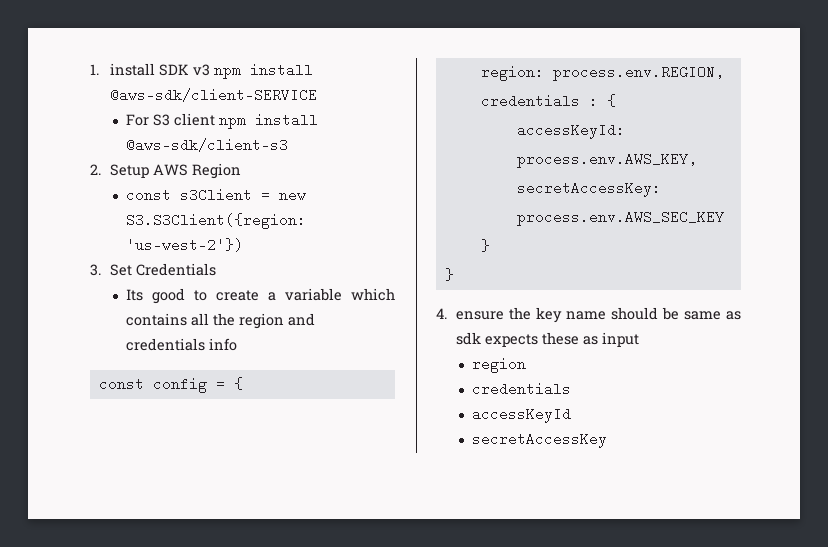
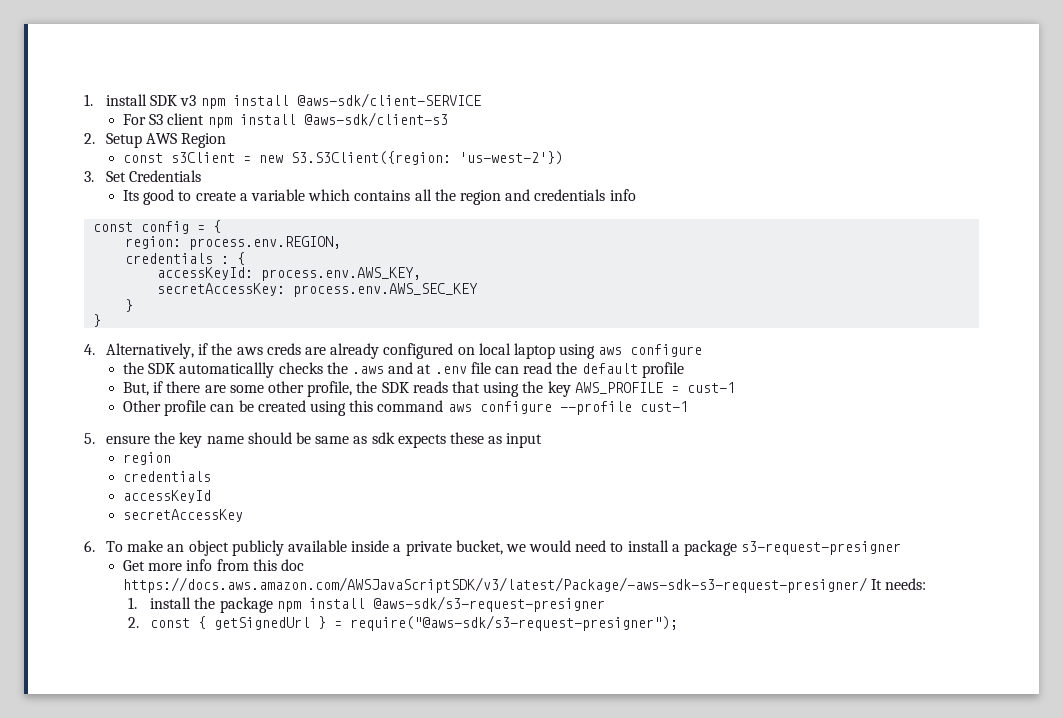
- 4. ensure the key name should be same as sdk expects these as input
+ 4. Alternatively, if the aws creds are already configured on local laptop using aws configure
+ the SDK automaticallly checks the .aws and at .env file can read the default profile
+ But, if there are some other profile, the SDK reads that using the key AWS_PROFILE = cust-1
+ Other profile can be created using this command aws configure --profile cust-1
+ 5. ensure the key name should be same as sdk expects these as input
+ 6. To make an object publicly available inside a private bucket, we would need to install a package s3-request-presigner
+ Get more info from this doc https://docs.aws.amazon.com/AWSJavaScriptSDK/v3/latest/Package/-aws-sdk-s3-request-presigner/ It needs:
+ 1. install the package npm install @aws-sdk/s3-request-presigner
+ 2. const { getSignedUrl } = require("@aws-sdk/s3-request-presigner");

